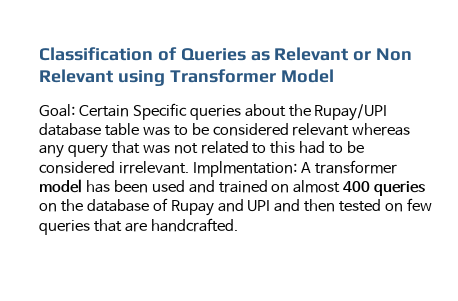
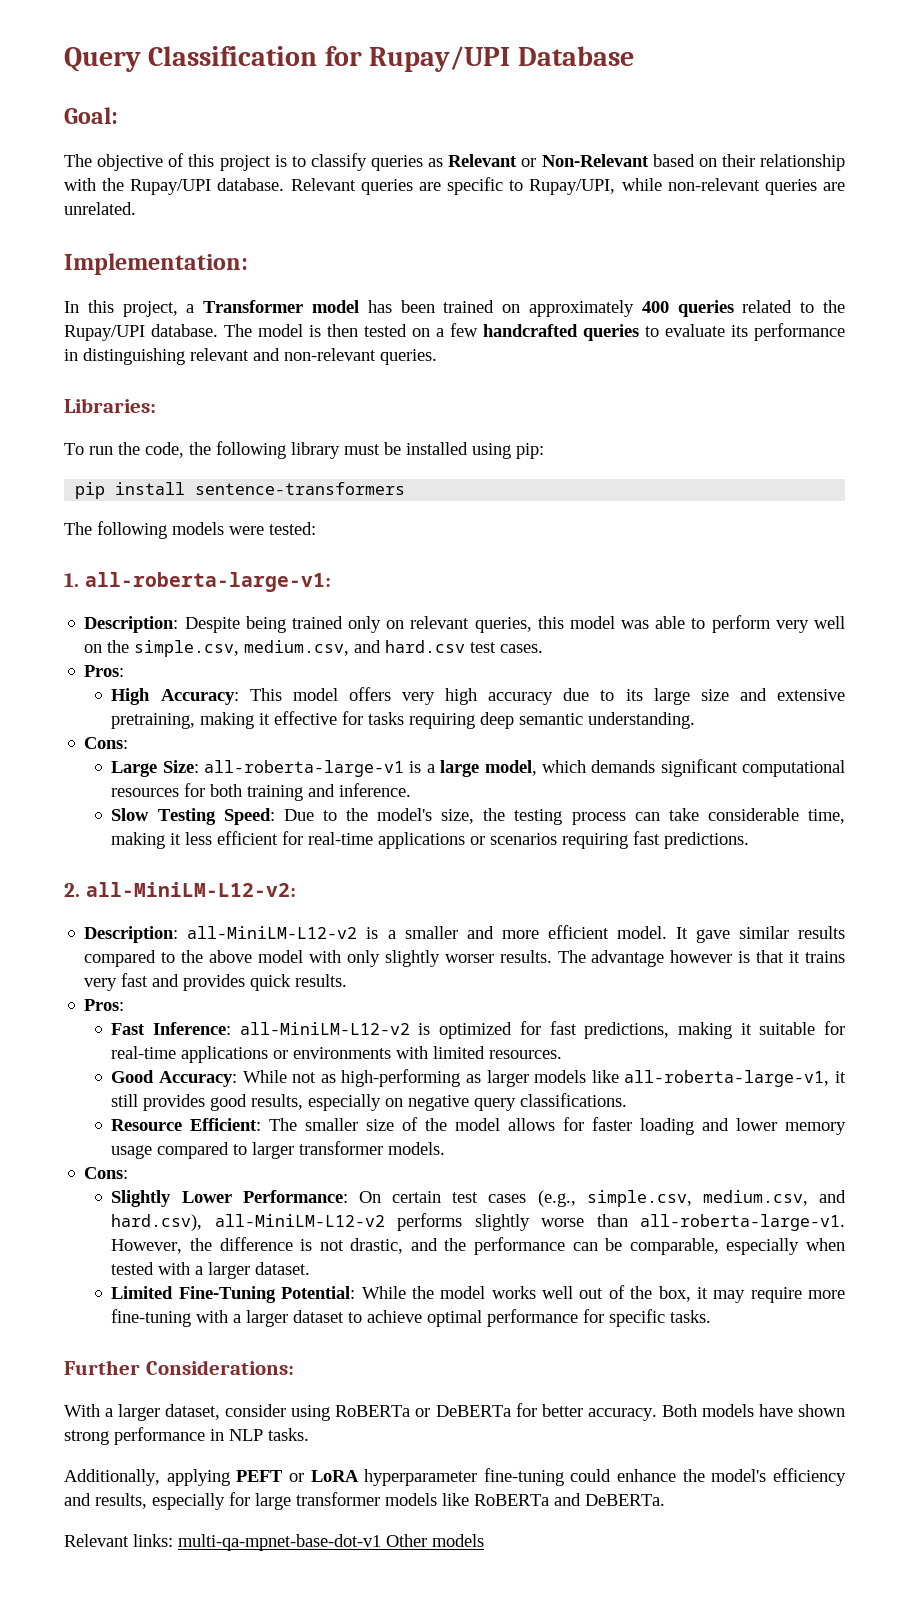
- Classification of Queries as Relevant or Non Relevant using Transformer Model
- Goal: Certain Specific queries about the Rupay/UPI database table was to be considered relevant whereas any query that was not related to this had to be considered irrelevant. Implmentation: A transformer model has been used and trained on almost 400 queries on the database of Rupay and UPI and then tested on few queries that are handcrafted.
+ Query Classification for Rupay/UPI Database
+ Goal:
+ The objective of this project is to classify queries as Relevant or Non-Relevant based on their relationship with the Rupay/UPI database. Relevant queries are specific to Rupay/UPI, while non-relevant queries are unrelated.
+ Implementation:
+ In this project, a Transformer model has been trained on approximately 400 queries related to the Rupay/UPI database. The model is then tested on a few handcrafted queries to evaluate its performance in distinguishing relevant and non-relevant queries.
+ Libraries:
+ To run the code, the following library must be installed using pip:
+ pip install sentence-transformers
+ The following models were tested:
+ 1. all-roberta-large-v1:
+ Description: Despite being trained only on relevant queries, this model was able to perform very well on the simple.csv, medium.csv, and hard.csv test cases.
+ Pros:
+ High Accuracy: This model offers very high accuracy due to its large size and extensive pretraining, making it effective for tasks requiring deep semantic understanding.
+ Cons:
+ Large Size: all-roberta-large-v1 is a large model, which demands significant computational resources for both training and inference.
+ Slow Testing Speed: Due to the model's size, the testing process can take considerable time, making it less efficient for real-time applications or scenarios requiring fast predictions.
+ 2. all-MiniLM-L12-v2:
+ Description: all-MiniLM-L12-v2 is a smaller and more efficient model. It gave similar results compared to the above model with only slightly worser results. The advantage however is that it trains very fast and provides quick results.
+ Pros:
+ Fast Inference: all-MiniLM-L12-v2 is optimized for fast predictions, making it suitable for real-time applications or environments with limited resources.
+ Good Accuracy: While not as high-performing as larger models like all-roberta-large-v1, it still provides good results, especially on negative query classifications.
+ Resource Efficient: The smaller size of the model allows for faster loading and lower memory usage compared to larger transformer models.
+ Cons:
+ Slightly Lower Performance: On certain test cases (e.g., simple.csv, medium.csv, and hard.csv), all-MiniLM-L12-v2 performs slightly worse than all-roberta-large-v1. However, the difference is not drastic, and the performance can be comparable, especially when tested with a larger dataset.
+ Limited Fine-Tuning Potential: While the model works well out of the box, it may require more fine-tuning with a larger dataset to achieve optimal performance for specific tasks.
+ Further Considerations:
+ With a larger dataset, consider using RoBERTa or DeBERTa for better accuracy. Both models have shown strong performance in NLP tasks.
+ Additionally, applying PEFT or LoRA hyperparameter fine-tuning could enhance the model's efficiency and results, especially for large transformer models like RoBERTa and DeBERTa.
+ Relevant links: multi-qa-mpnet-base-dot-v1 Other models

